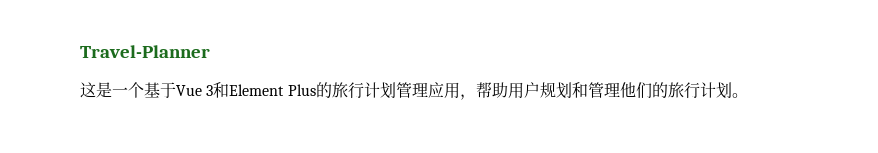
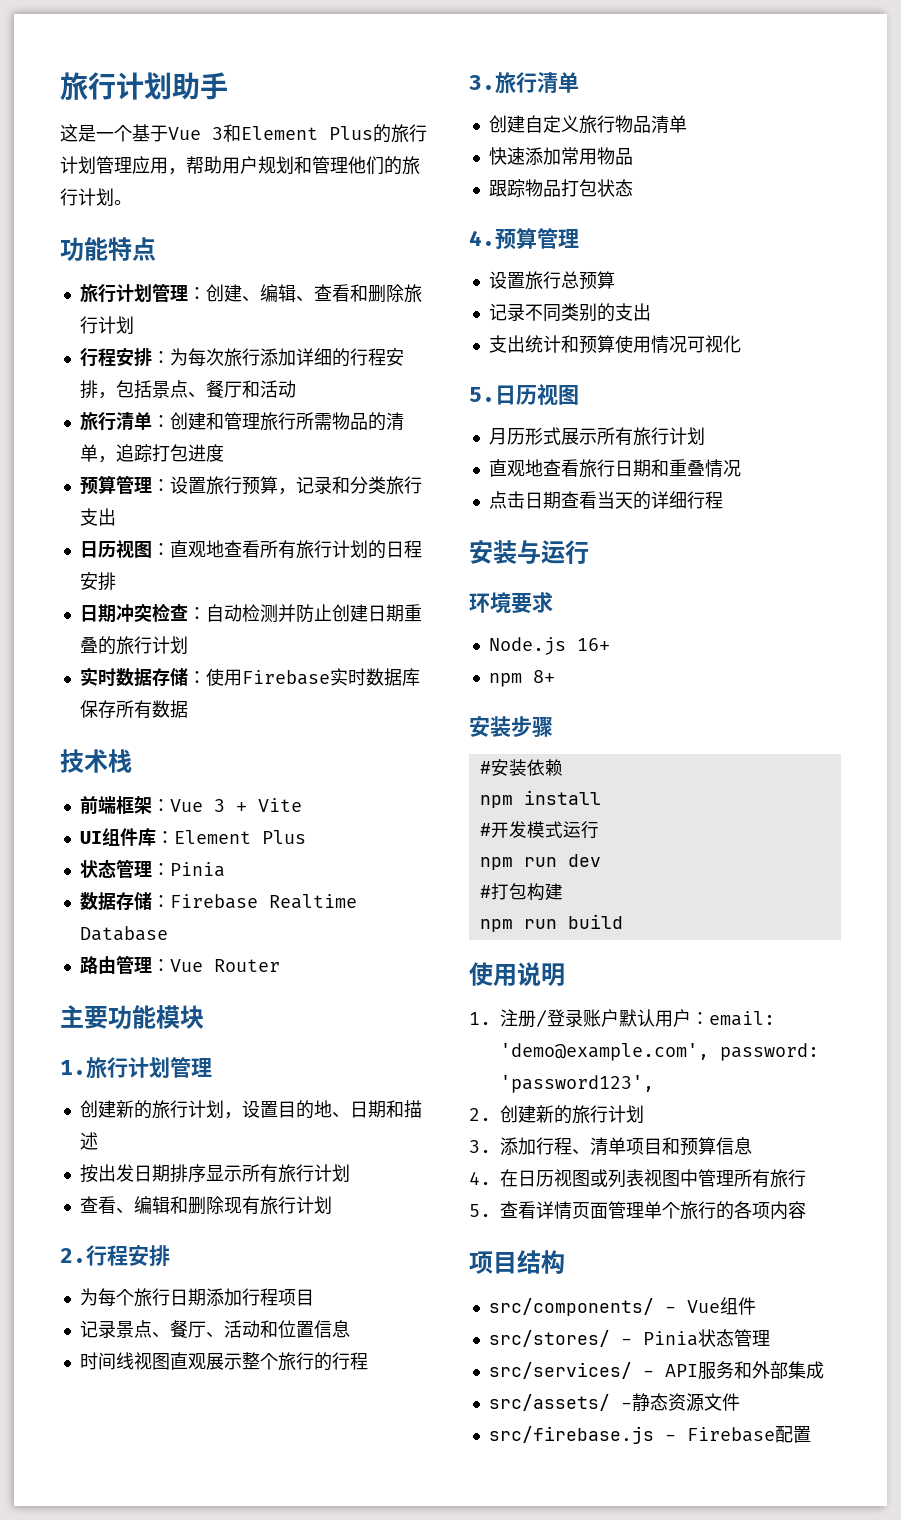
- Travel-Planner
+ 旅行计划助手
+ 功能特点
+ 旅行计划管理：创建、编辑、查看和删除旅行计划
+ 行程安排：为每次旅行添加详细的行程安排，包括景点、餐厅和活动
+ 旅行清单：创建和管理旅行所需物品的清单，追踪打包进度
+ 预算管理：设置旅行预算，记录和分类旅行支出
+ 日历视图：直观地查看所有旅行计划的日程安排
+ 日期冲突检查：自动检测并防止创建日期重叠的旅行计划
+ 实时数据存储：使用Firebase实时数据库保存所有数据
+ 技术栈
+ 前端框架：Vue 3 + Vite
+ UI组件库：Element Plus
+ 状态管理：Pinia
+ 数据存储：Firebase Realtime Database
+ 路由管理：Vue Router
+ 主要功能模块
+ 1.旅行计划管理
+ 创建新的旅行计划，设置目的地、日期和描述
+ 按出发日期排序显示所有旅行计划
+ 查看、编辑和删除现有旅行计划
+ 2.行程安排
+ 为每个旅行日期添加行程项目
+ 记录景点、餐厅、活动和位置信息
+ 时间线视图直观展示整个旅行的行程
+ 3.旅行清单
+ 创建自定义旅行物品清单
+ 快速添加常用物品
+ 跟踪物品打包状态
+ 4.预算管理
+ 设置旅行总预算
+ 记录不同类别的支出
+ 支出统计和预算使用情况可视化
+ 5.日历视图
+ 月历形式展示所有旅行计划
+ 直观地查看旅行日期和重叠情况
+ 点击日期查看当天的详细行程
+ 安装与运行
+ 环境要求
+ Node.js 16+
+ npm 8+
+ 安装步骤
+ #安装依赖
+ npm install
+ #开发模式运行
+ npm run dev
+ #打包构建
+ npm run build
+ 使用说明
+ 1.注册/登录账户默认用户：email: 'demo@example.com', password: 'password123',
+ 2.创建新的旅行计划
+ 3.添加行程、清单项目和预算信息
+ 4.在日历视图或列表视图中管理所有旅行
+ 5.查看详情页面管理单个旅行的各项内容
+ 项目结构
+ src/components/ - Vue组件
+ src/stores/ - Pinia状态管理
+ src/services/ - API服务和外部集成
+ src/assets/ -静态资源文件
+ src/firebase.js - Firebase配置

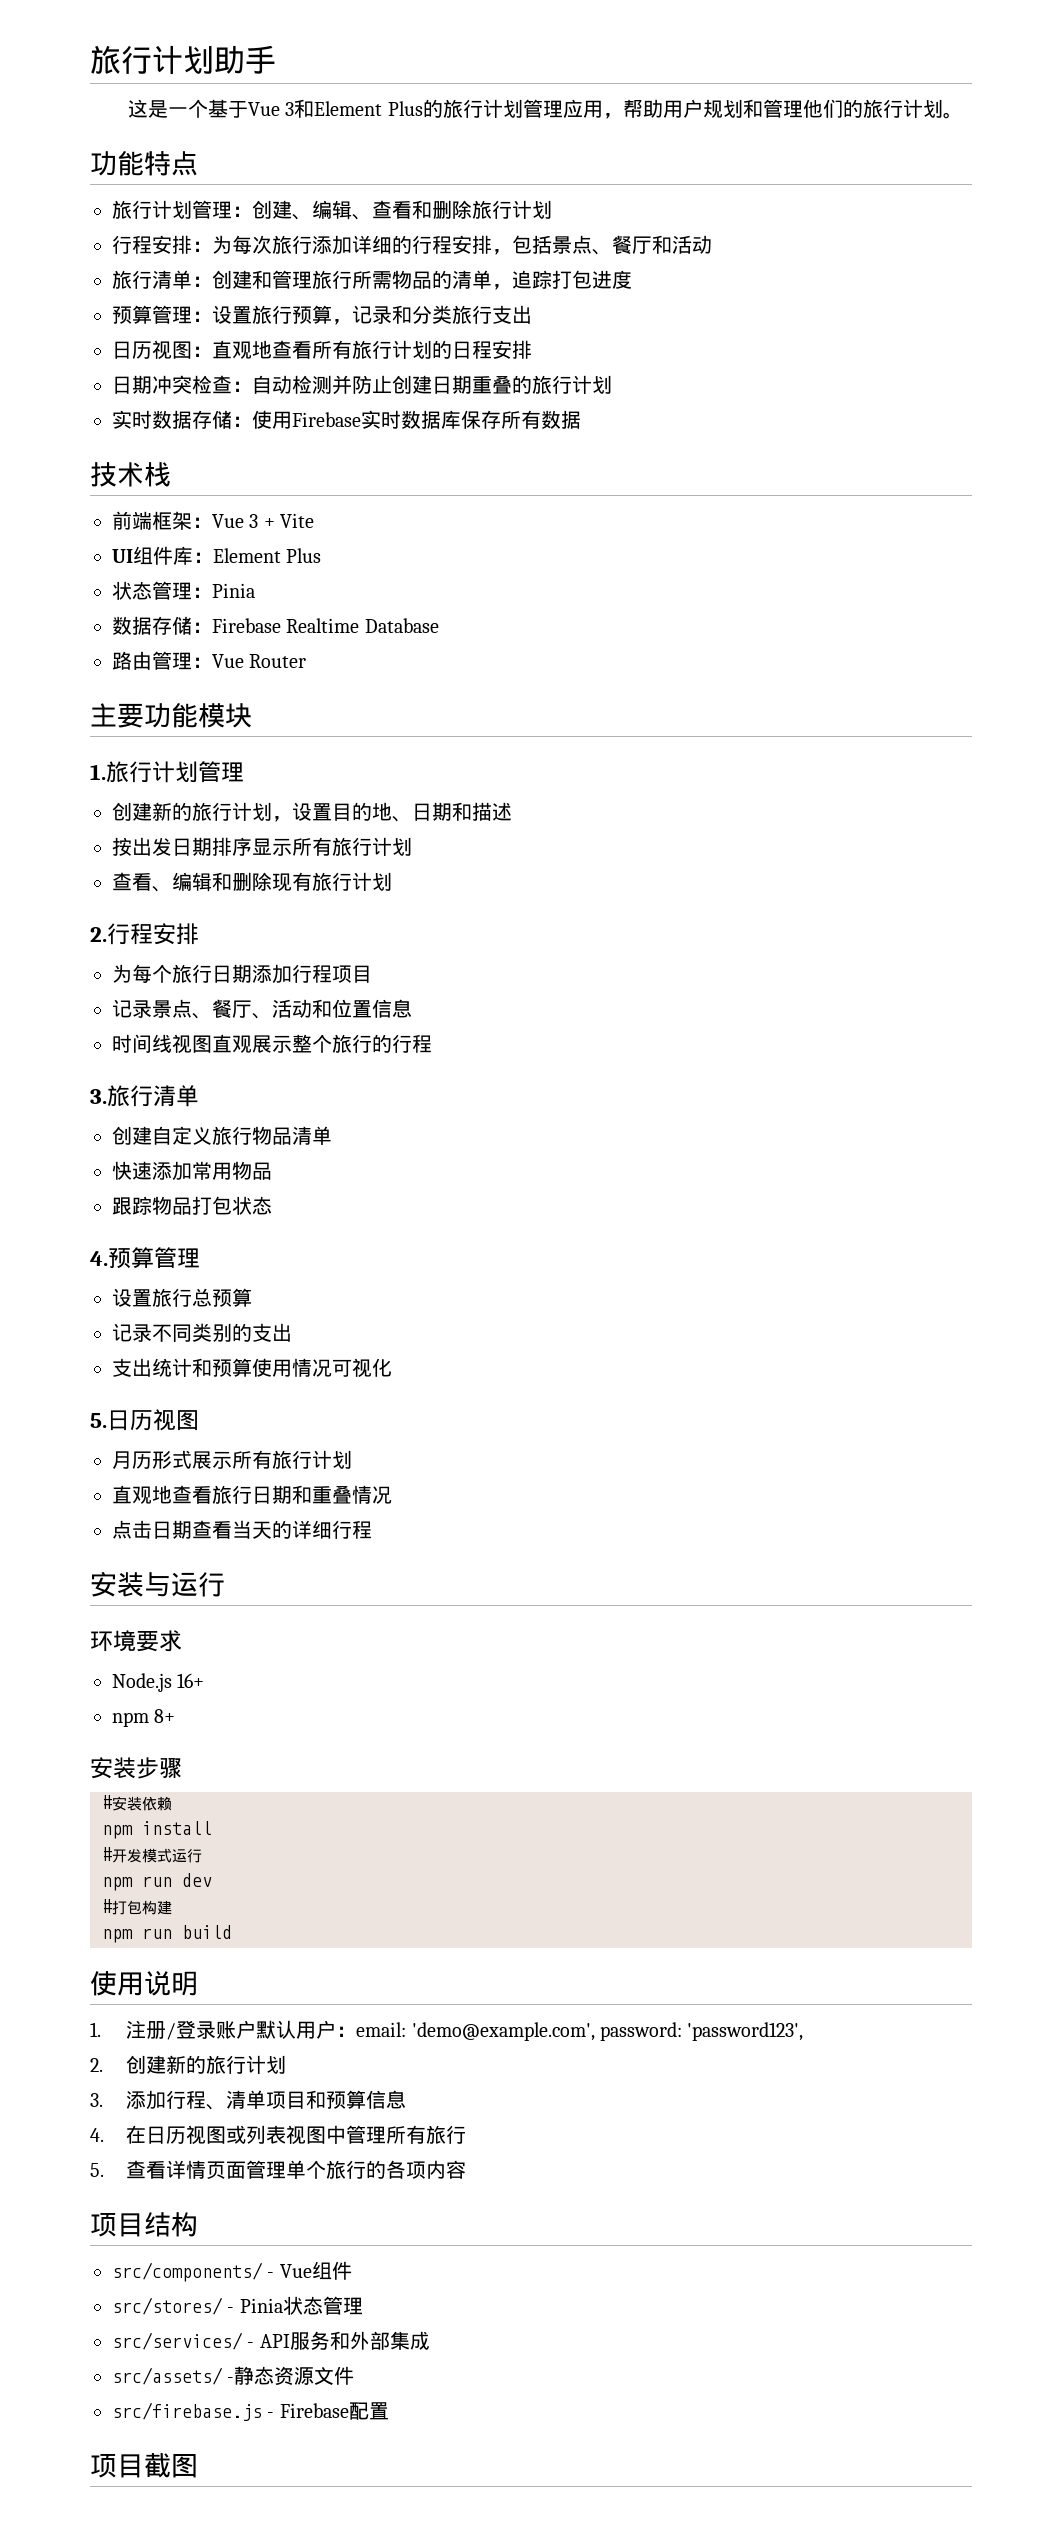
+ 项目截图

